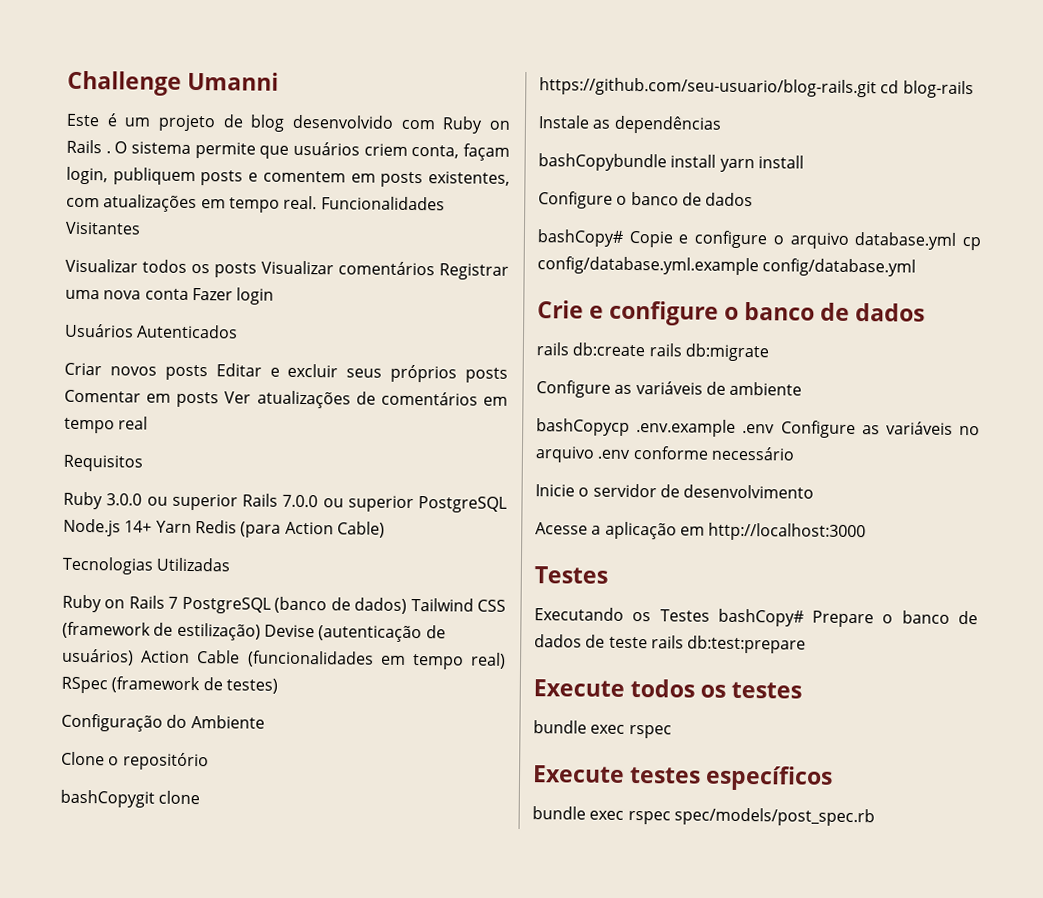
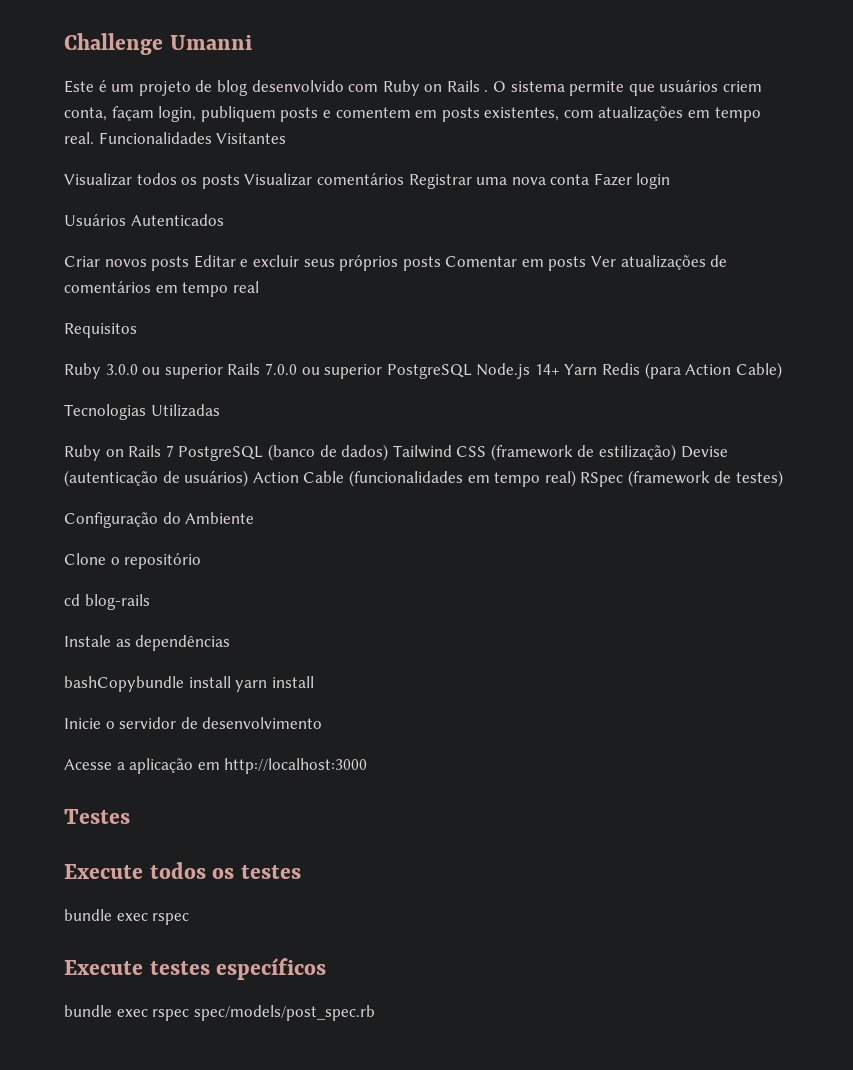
- bashCopygit clone https://github.com/seu-usuario/blog-rails.git cd blog-rails
+ cd blog-rails
- Configure o banco de dados
- bashCopy# Copie e configure o arquivo database.yml cp config/database.yml.example config/database.yml
- Crie e configure o banco de dados
- rails db:create rails db:migrate
- Configure as variáveis de ambiente
- bashCopycp .env.example .env Configure as variáveis no arquivo .env conforme necessário
- Executando os Testes bashCopy# Prepare o banco de dados de teste rails db:test:prepare

